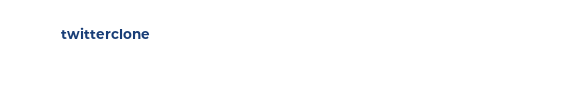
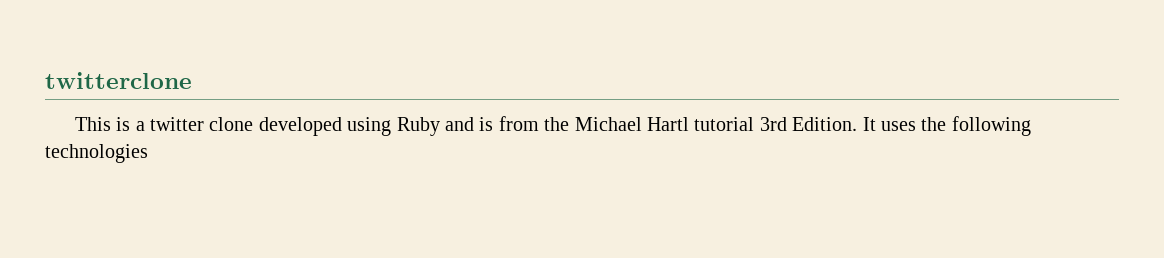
+ This is a twitter clone developed using Ruby and is from the Michael Hartl tutorial 3rd Edition. It uses the following technologies

